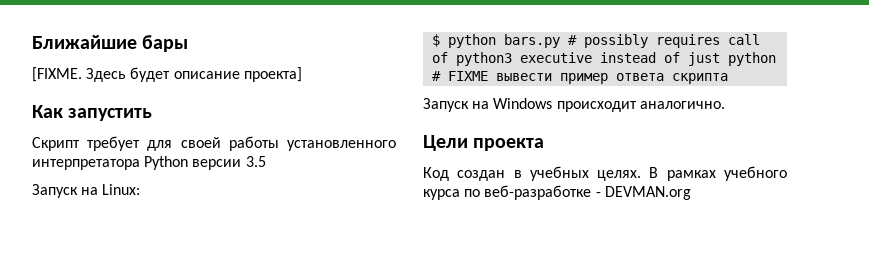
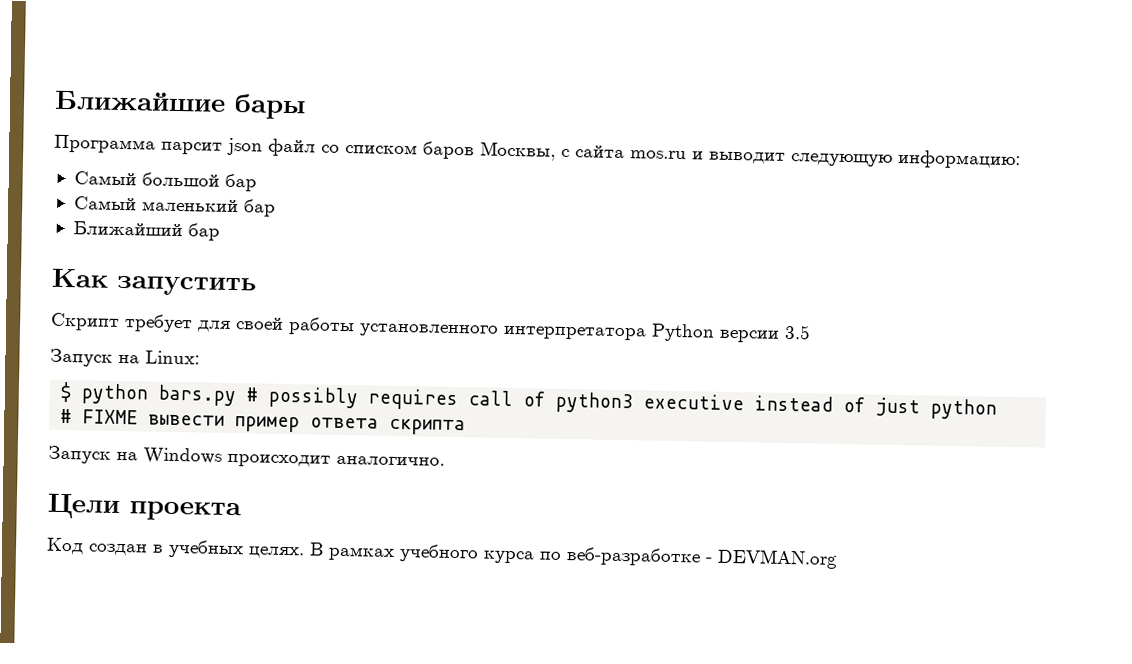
- [FIXME. Здесь будет описание проекта]
+ Программа парсит json файл со списком баров Москвы, с сайта mos.ru и выводит следующую информацию:
+ Самый большой бар
+ Самый маленький бар
+ Ближайший бар

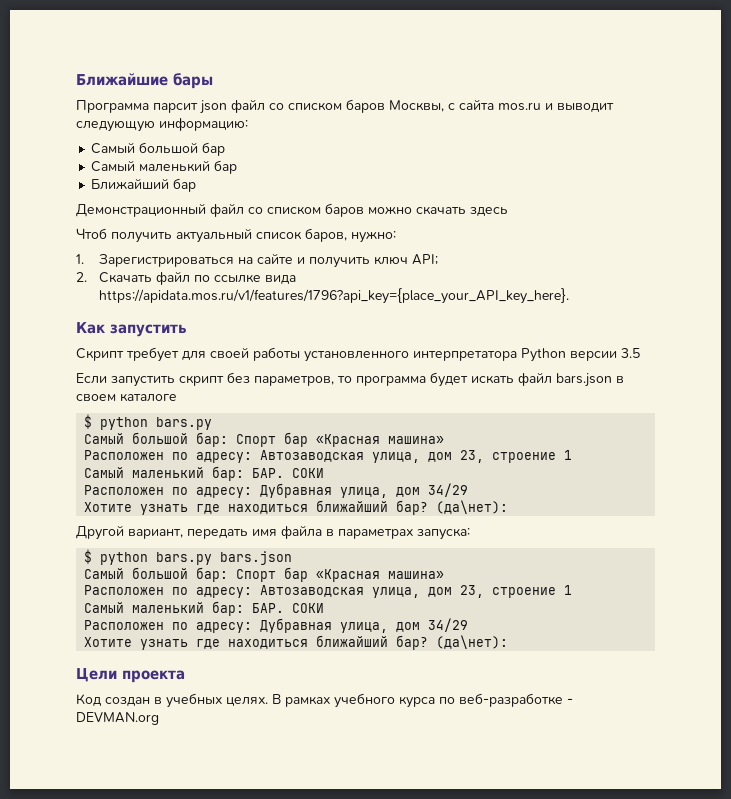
+ Демонстрационный файл со списком баров можно скачать здесь
+ Чтоб получить актуальный список баров, нужно:
+ 1. Зарегистрироваться на сайте и получить ключ API;
+ 2. Скачать файл по ссылке вида https://apidata.mos.ru/v1/features/1796?api_key={place_your_API_key_here}.
- Запуск на Linux:
- $ python bars.py # possibly requires call of python3 executive instead of just python
- # FIXME вывести пример ответа скрипта
- Запуск на Windows происходит аналогично.
+ Если запустить скрипт без параметров, то программа будет искать файл bars.json в своем каталоге
+ $ python bars.py
+ Самый большой бар: Спорт бар «Красная машина»
+ Расположен по адресу: Автозаводская улица, дом 23, строение 1
+ Самый маленький бар: БАР. СОКИ
+ Расположен по адресу: Дубравная улица, дом 34/29
+ Хотите узнать где находиться ближайший бар? (да\нет):
+ Другой вариант, передать имя файла в параметрах запуска:
+ $ python bars.py bars.json
+ Самый большой бар: Спорт бар «Красная машина»
+ Расположен по адресу: Автозаводская улица, дом 23, строение 1
+ Самый маленький бар: БАР. СОКИ
+ Расположен по адресу: Дубравная улица, дом 34/29
+ Хотите узнать где находиться ближайший бар? (да\нет):

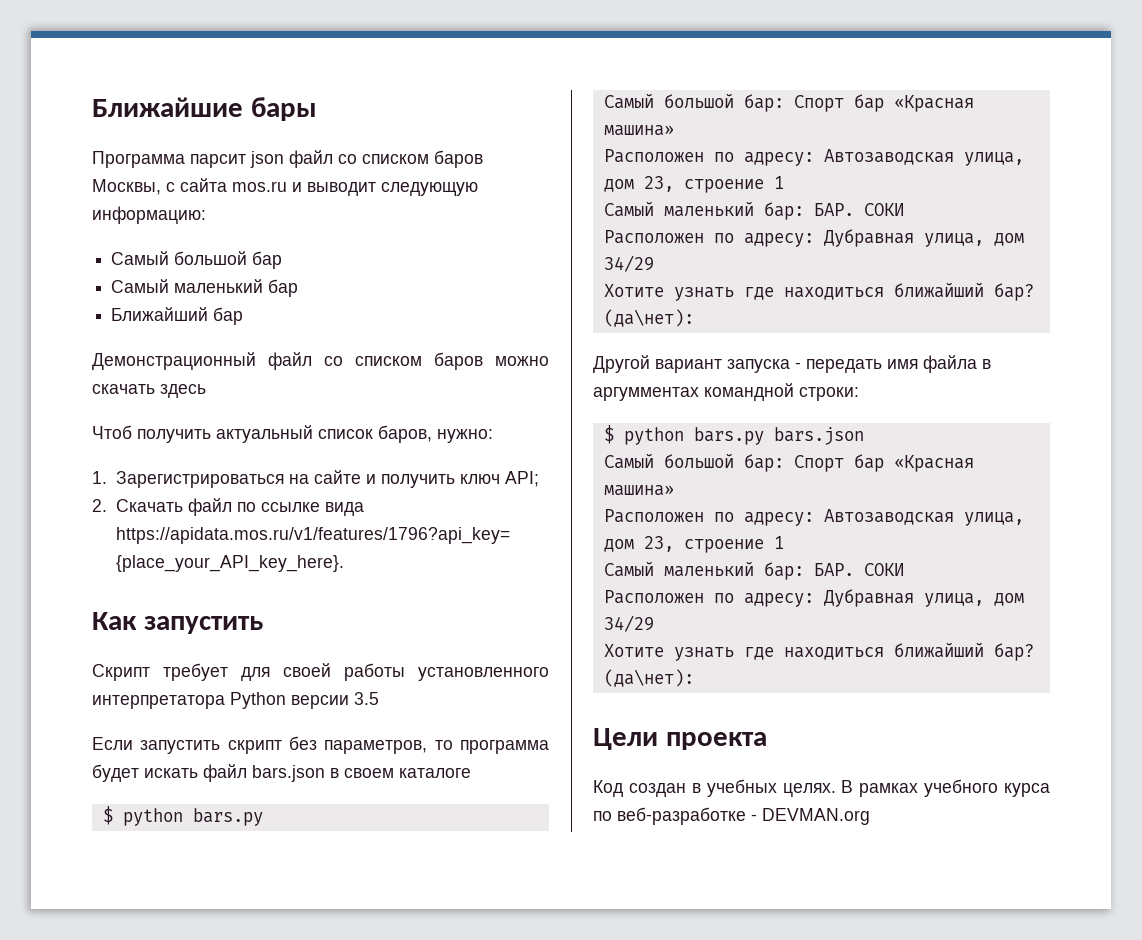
- Другой вариант, передать имя файла в параметрах запуска:
+ Другой вариант запуска - передать имя файла в аргумментах командной строки:

